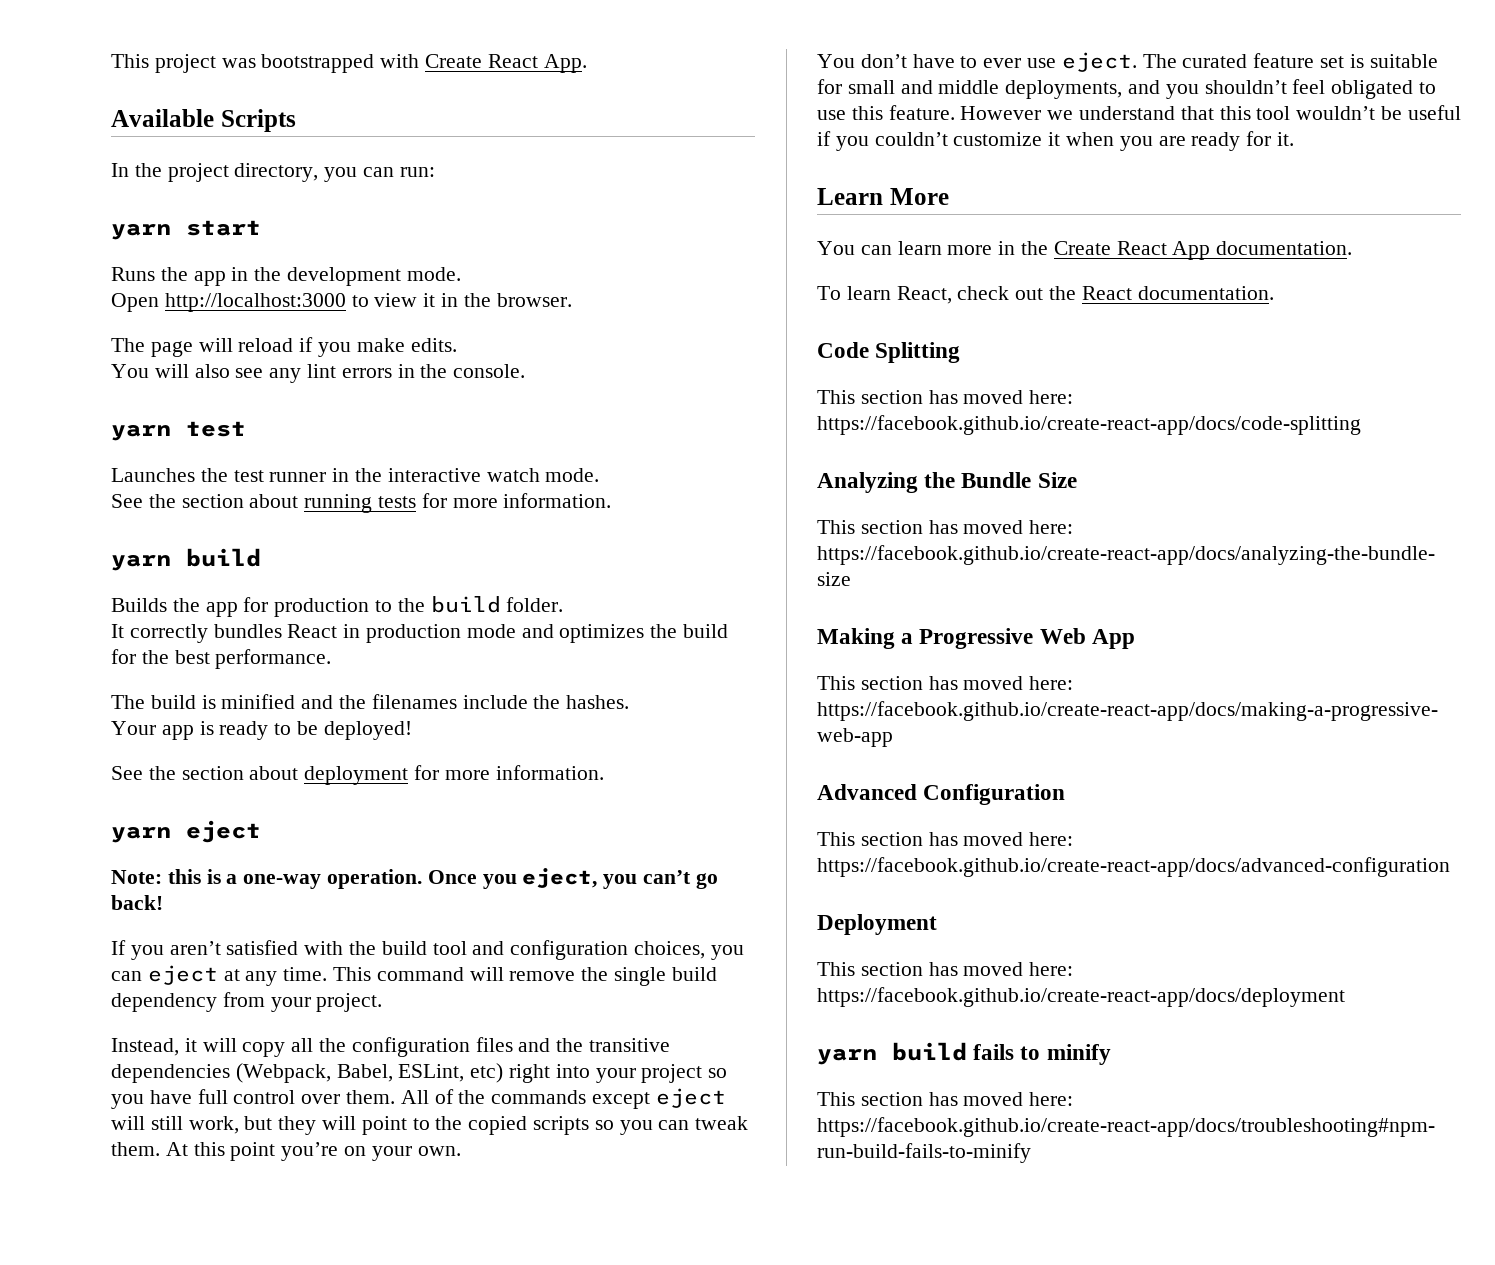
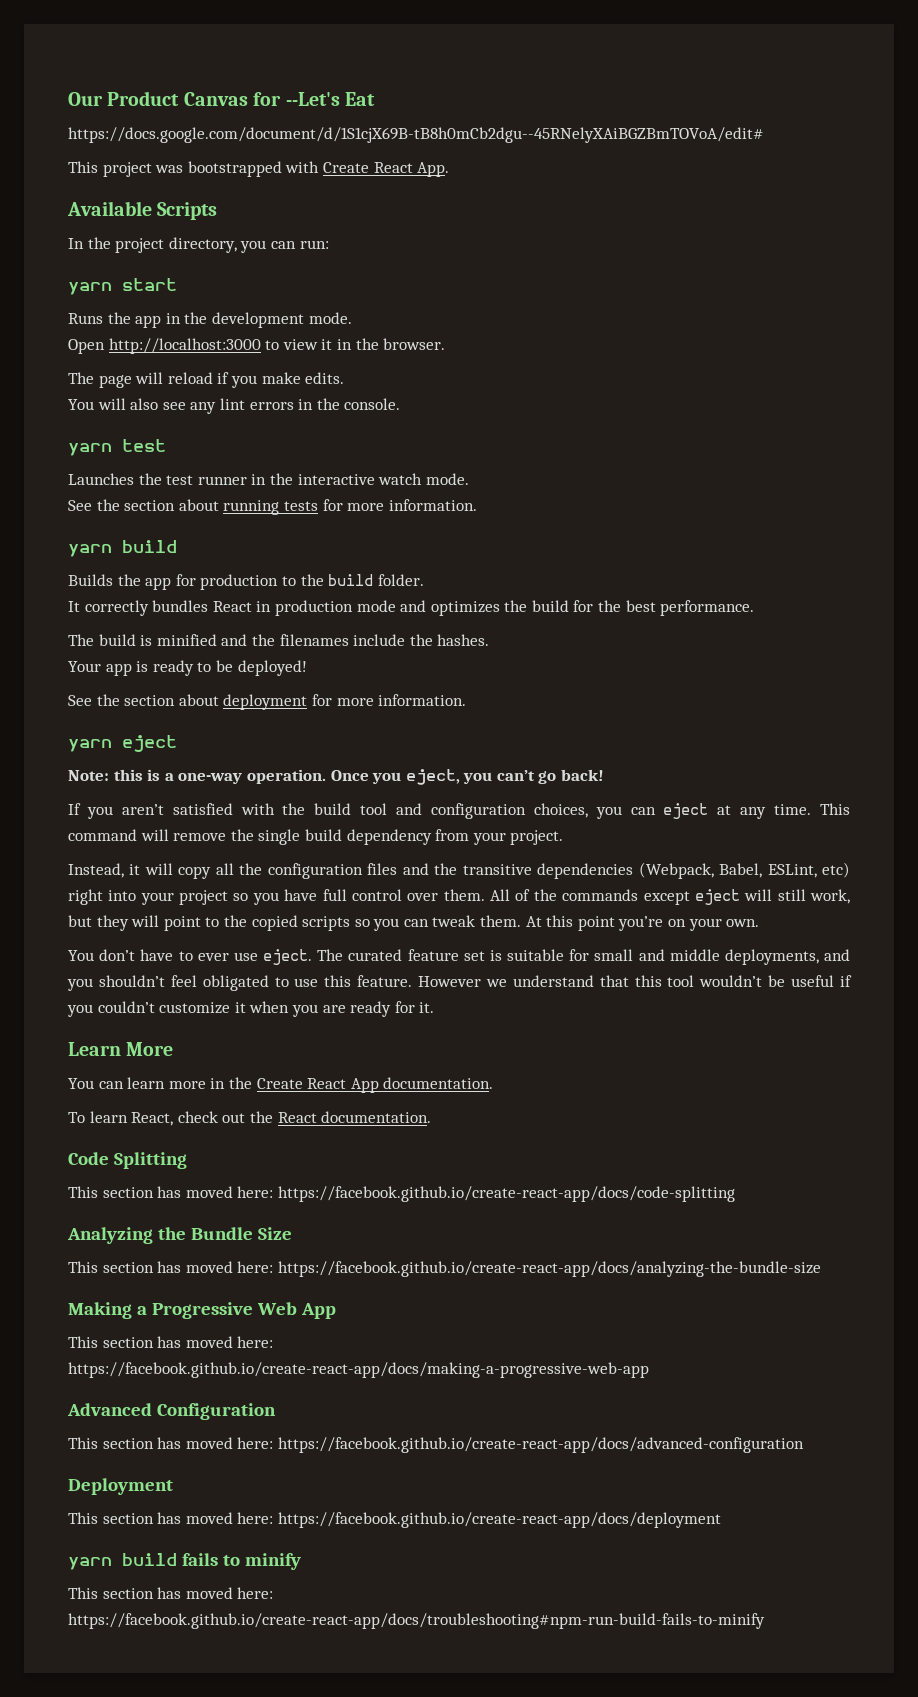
+ Our Product Canvas for --Let's Eat
+ https://docs.google.com/document/d/1S1cjX69B-tB8h0mCb2dgu--45RNelyXAiBGZBmTOVoA/edit#

